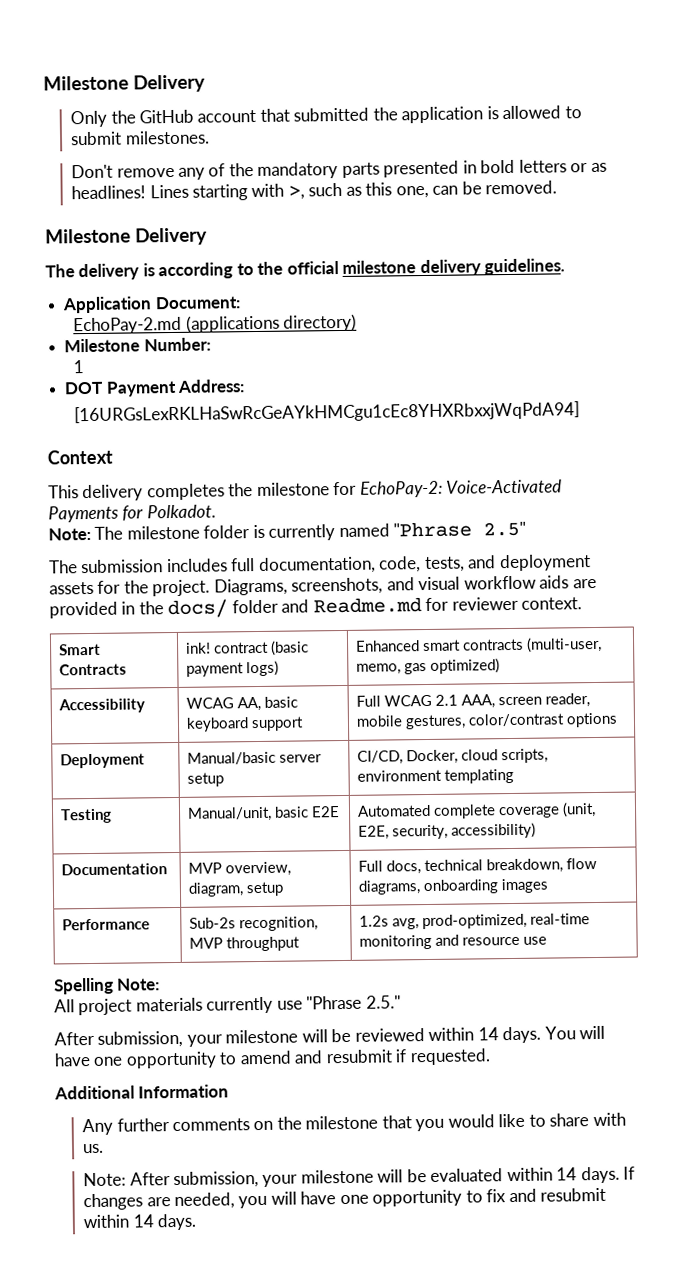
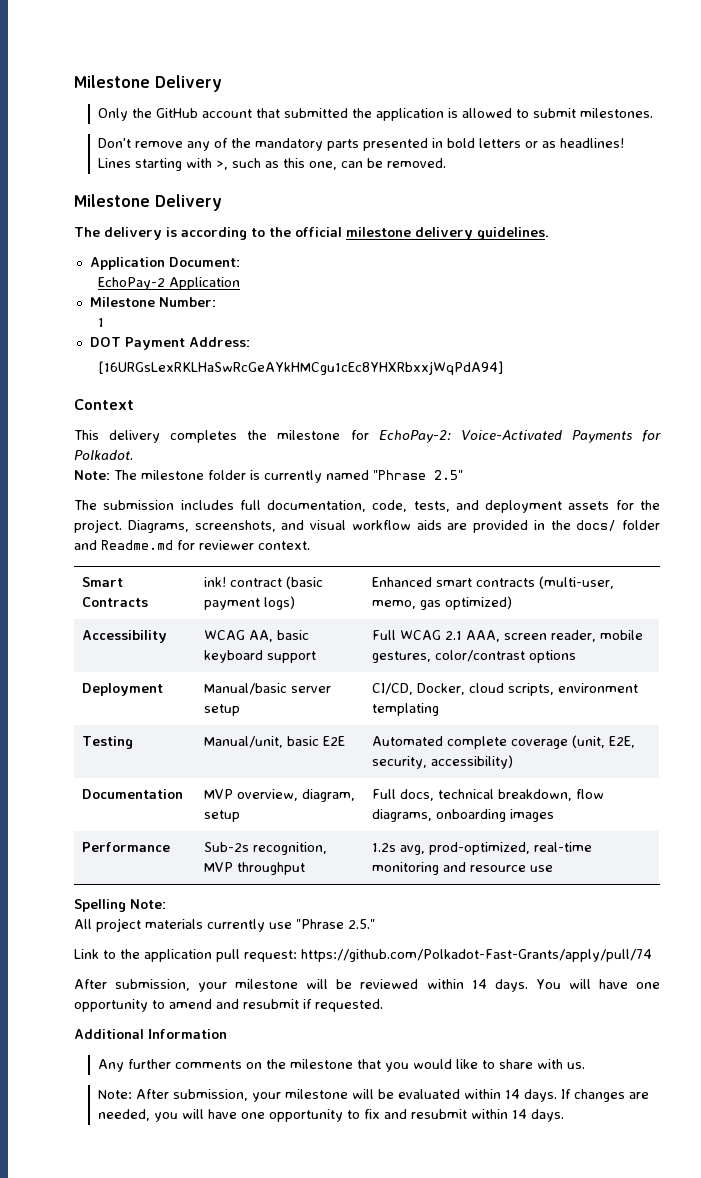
- EchoPay-2.md (applications directory)
+ EchoPay-2 Application
+ Link to the application pull request: https://github.com/Polkadot-Fast-Grants/apply/pull/74

